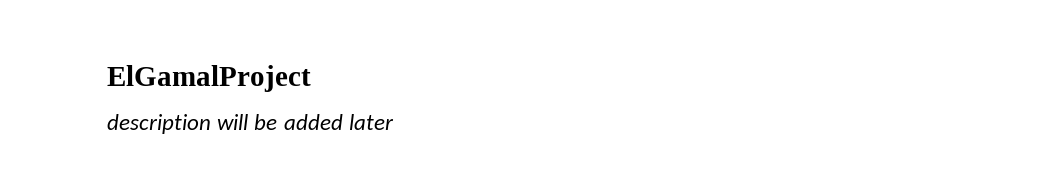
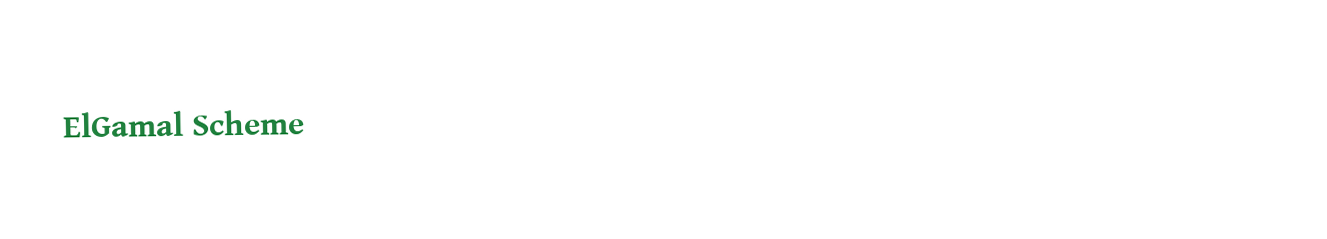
- ElGamalProject
- description will be added later
+ ElGamal Scheme

